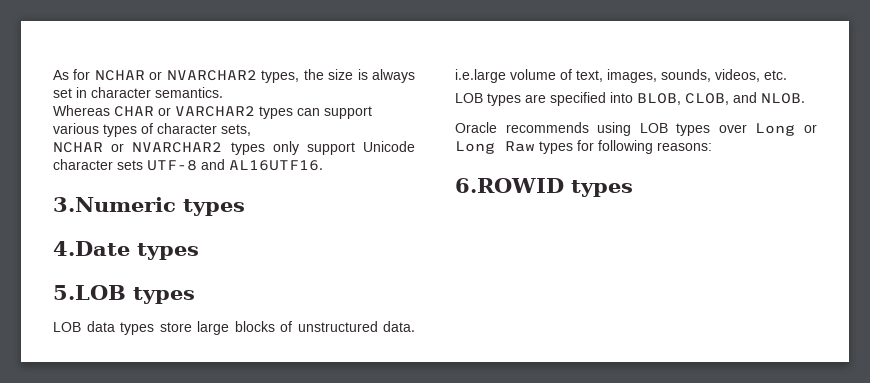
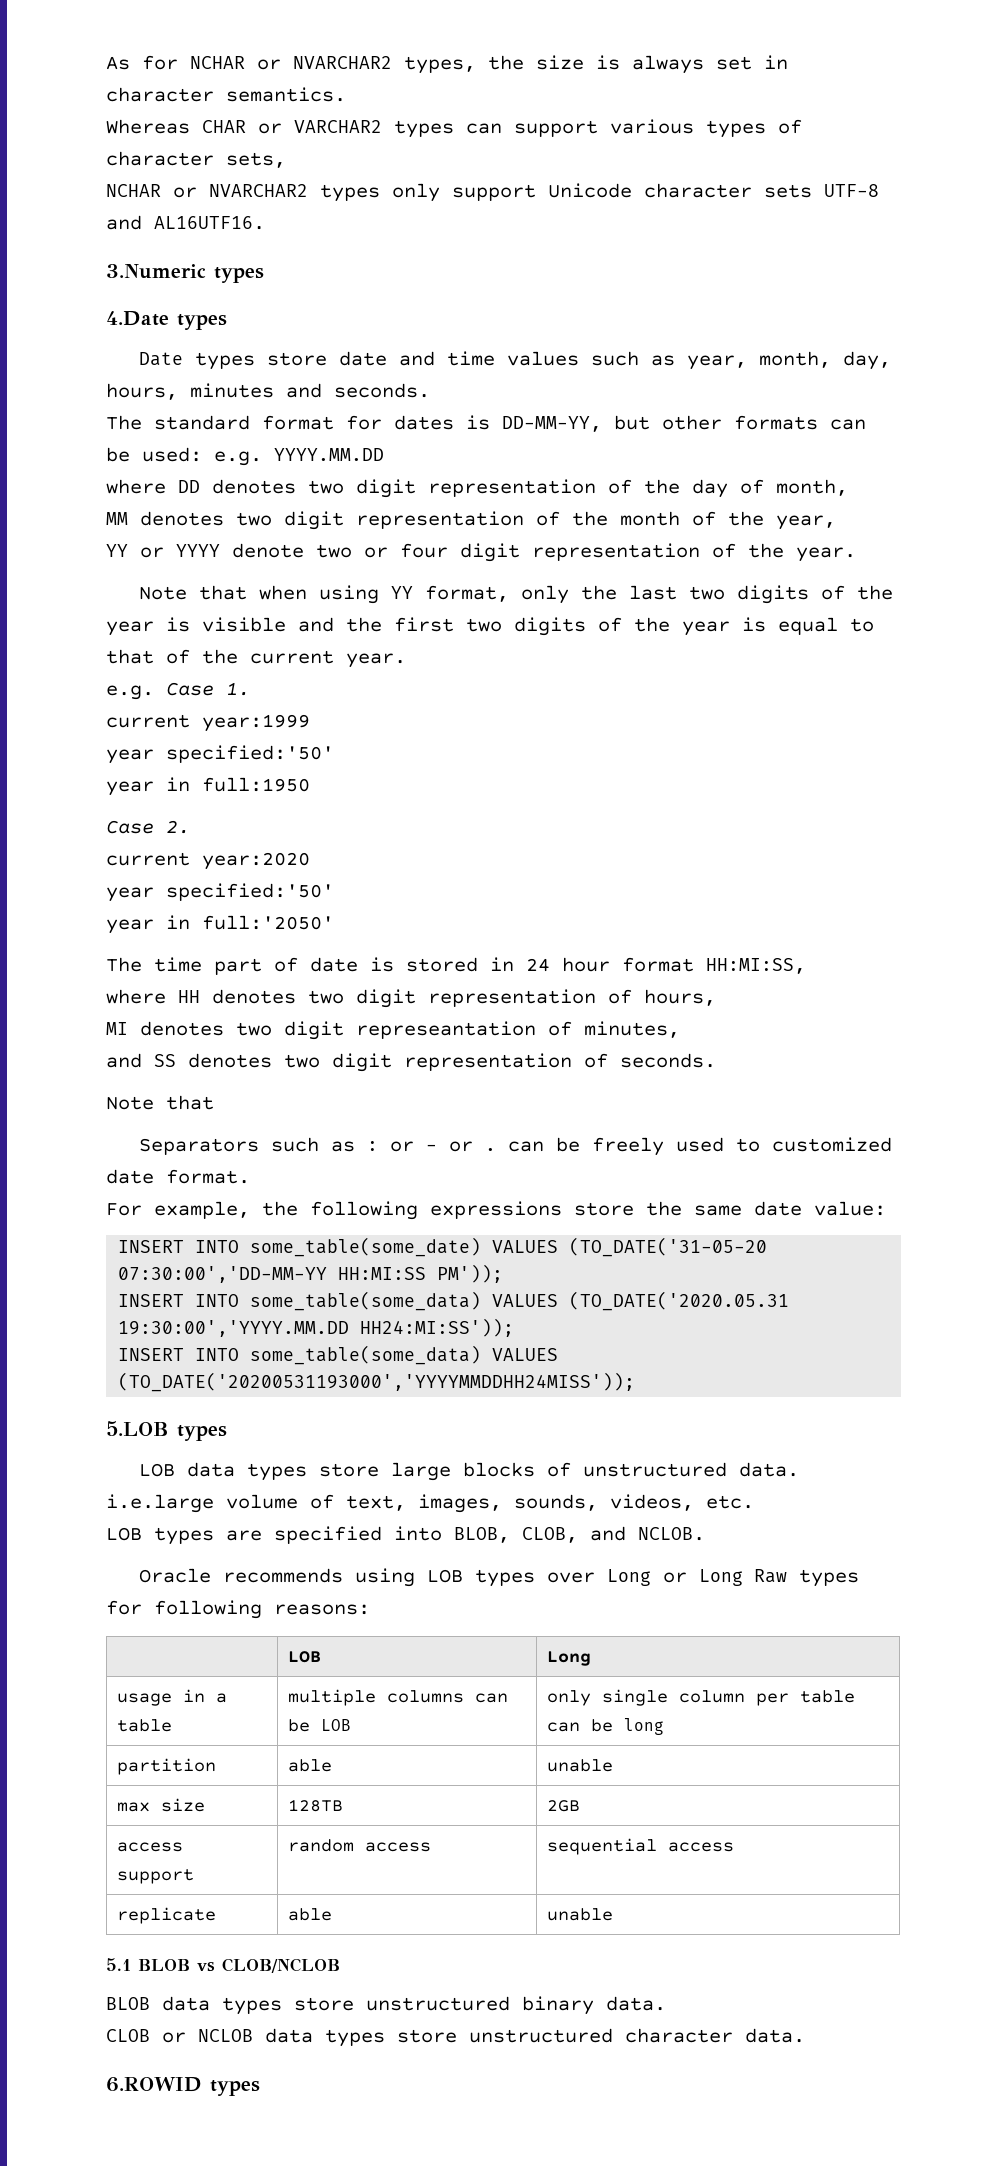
+ Date types store date and time values such as year, month, day, hours, minutes and seconds.
+ The standard format for dates is DD-MM-YY, but other formats can be used: e.g. YYYY.MM.DD
+ where DD denotes two digit representation of the day of month,
+ MM denotes two digit representation of the month of the year,
+ YY or YYYY denote two or four digit representation of the year.
+ Note that when using YY format, only the last two digits of the year is visible and the first two digits of the year is equal to that of the current year.
+ e.g. Case 1.
+ current year:1999
+ year specified:'50'
+ year in full:1950
+ Case 2.
+ current year:2020
+ year specified:'50'
+ year in full:'2050'
+ The time part of date is stored in 24 hour format HH:MI:SS,
+ where HH denotes two digit representation of hours,
+ MI denotes two digit represeantation of minutes,
+ and SS denotes two digit representation of seconds.
+ Note that
+ Separators such as : or - or . can be freely used to customized date format.
+ For example, the following expressions store the same date value:
+ INSERT INTO some_table(some_date) VALUES (TO_DATE('31-05-20 07:30:00','DD-MM-YY HH:MI:SS PM'));
+ INSERT INTO some_table(some_data) VALUES (TO_DATE('2020.05.31 19:30:00','YYYY.MM.DD HH24:MI:SS'));
+ INSERT INTO some_table(some_data) VALUES (TO_DATE('20200531193000','YYYYMMDDHH24MISS'));
- LOB types are specified into BLOB, CLOB, and NLOB.
+ LOB types are specified into BLOB, CLOB, and NCLOB.
+ | LOB | Long
+ usage in a table | multiple columns can be LOB | only single column per table can be long
+ partition | able | unable
+ max size | 128TB | 2GB
+ access support | random access | sequential access
+ replicate | able | unable
+ 5.1 BLOB vs CLOB/NCLOB
+ BLOB data types store unstructured binary data.
+ CLOB or NCLOB data types store unstructured character data.

